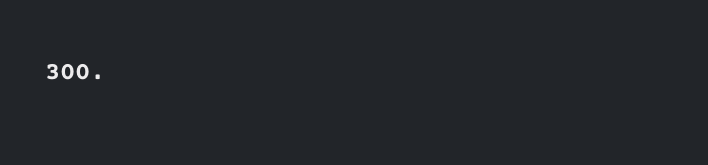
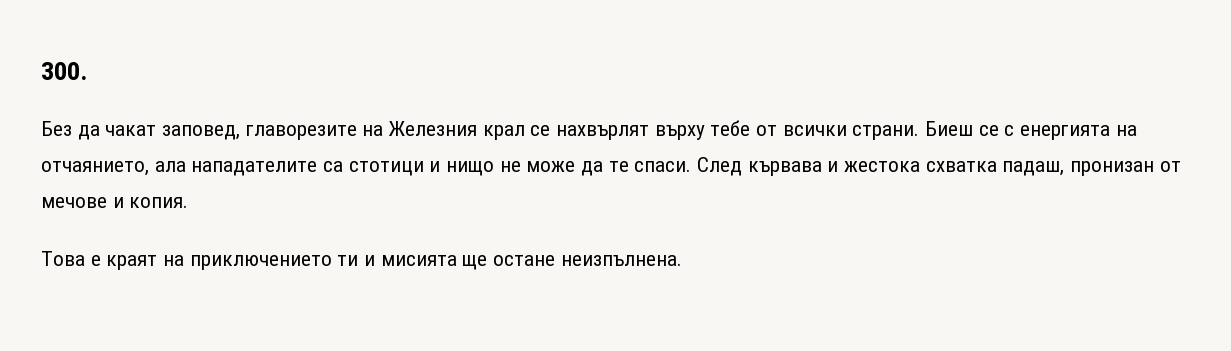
+ Без да чакат заповед, главорезите на Железния крал се нахвърлят върху тебе от всички страни. Биеш се с енергията на отчаянието, ала нападателите са стотици и нищо не може да те спаси. След кървава и жестока схватка падаш, пронизан от мечове и копия.
+ Това е краят на приключението ти и мисията ще остане неизпълнена.

